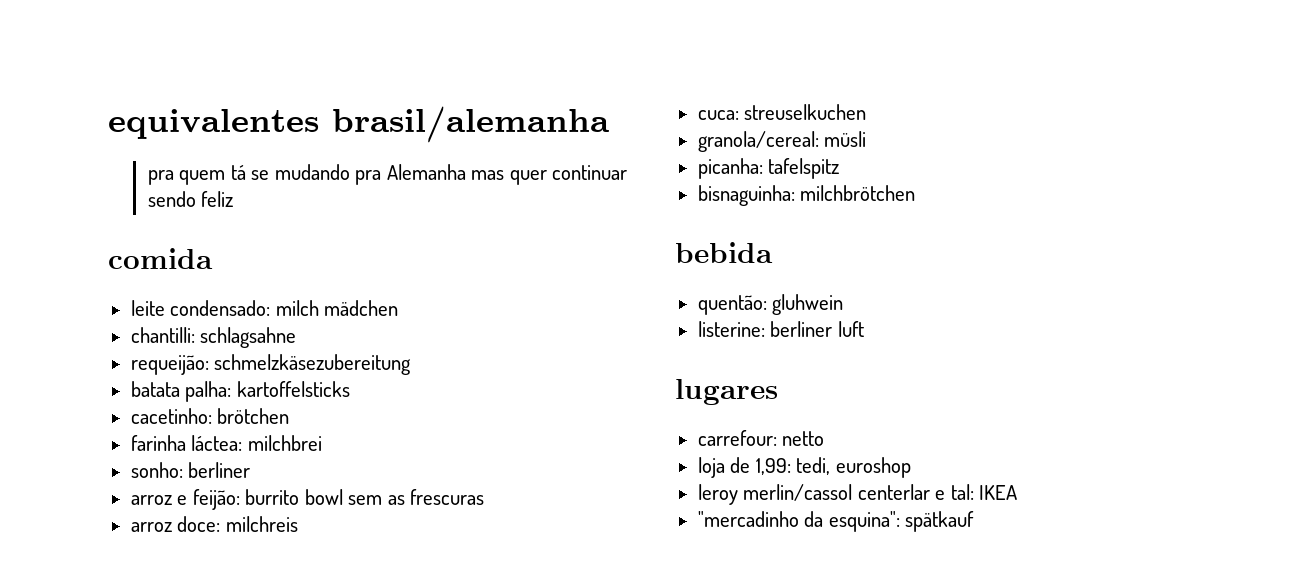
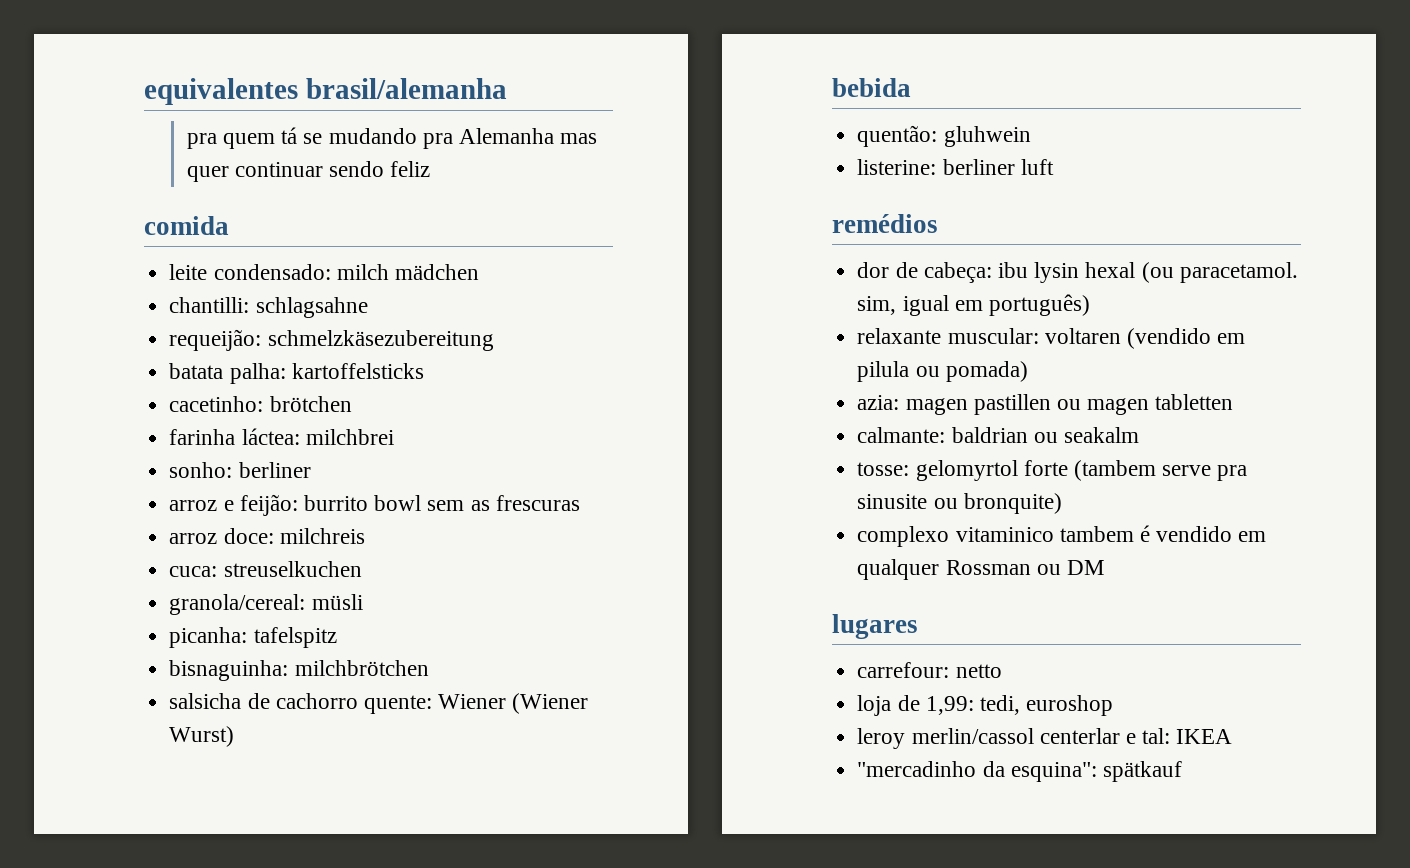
+ salsicha de cachorro quente: Wiener (Wiener Wurst)
+ remédios
+ dor de cabeça: ibu lysin hexal (ou paracetamol. sim, igual em português)
+ relaxante muscular: voltaren (vendido em pilula ou pomada)
+ azia: magen pastillen ou magen tabletten
+ calmante: baldrian ou seakalm
+ tosse: gelomyrtol forte (tambem serve pra sinusite ou bronquite)
+ complexo vitaminico tambem é vendido em qualquer Rossman ou DM

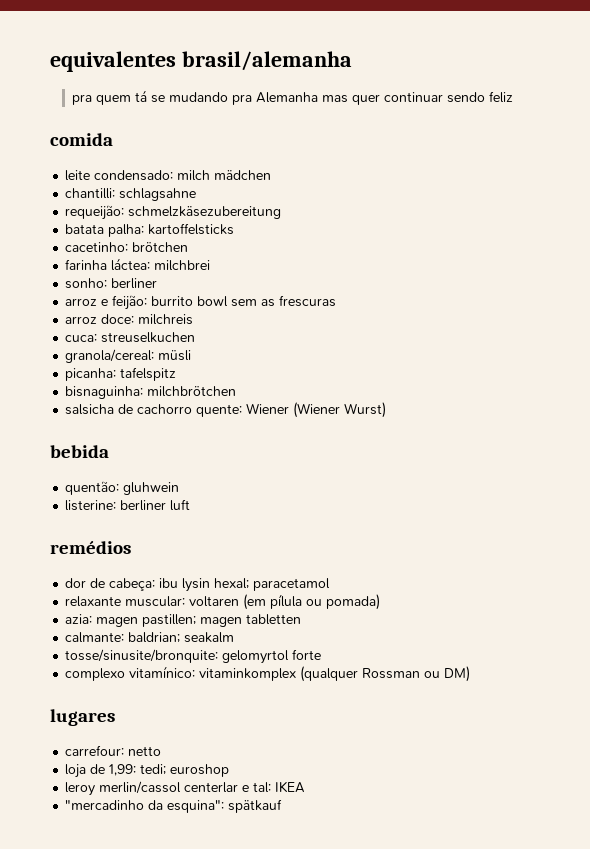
- dor de cabeça: ibu lysin hexal (ou paracetamol. sim, igual em português)
+ dor de cabeça: ibu lysin hexal; paracetamol
- relaxante muscular: voltaren (vendido em pilula ou pomada)
+ relaxante muscular: voltaren (em pílula ou pomada)
- azia: magen pastillen ou magen tabletten
+ azia: magen pastillen; magen tabletten
- calmante: baldrian ou seakalm
+ calmante: baldrian; seakalm
- tosse: gelomyrtol forte (tambem serve pra sinusite ou bronquite)
- complexo vitaminico tambem é vendido em qualquer Rossman ou DM
+ tosse/sinusite/bronquite: gelomyrtol forte
+ complexo vitamínico: vitaminkomplex (qualquer Rossman ou DM)
- loja de 1,99: tedi, euroshop
+ loja de 1,99: tedi; euroshop

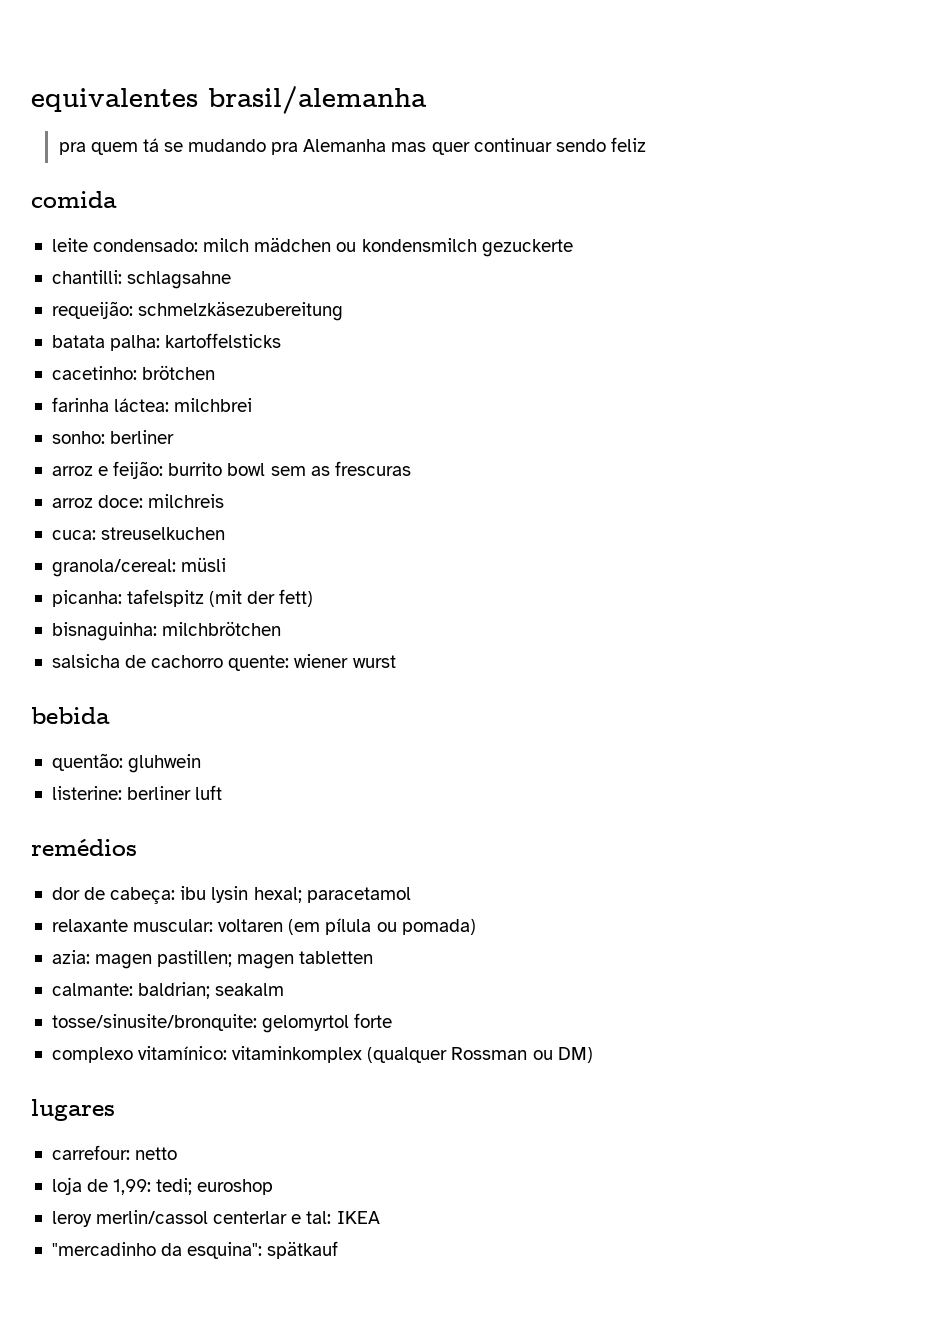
- leite condensado: milch mädchen
+ leite condensado: milch mädchen ou kondensmilch gezuckerte
- picanha: tafelspitz
+ picanha: tafelspitz (mit der fett)
- salsicha de cachorro quente: Wiener (Wiener Wurst)
+ salsicha de cachorro quente: wiener wurst

